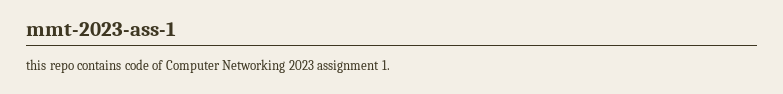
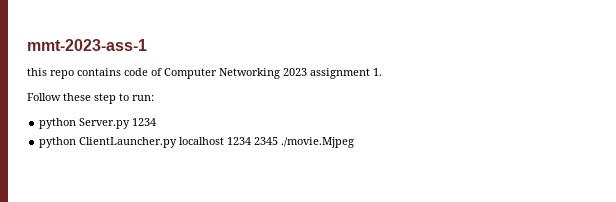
+ Follow these step to run:
+ python Server.py 1234
+ python ClientLauncher.py localhost 1234 2345 ./movie.Mjpeg

